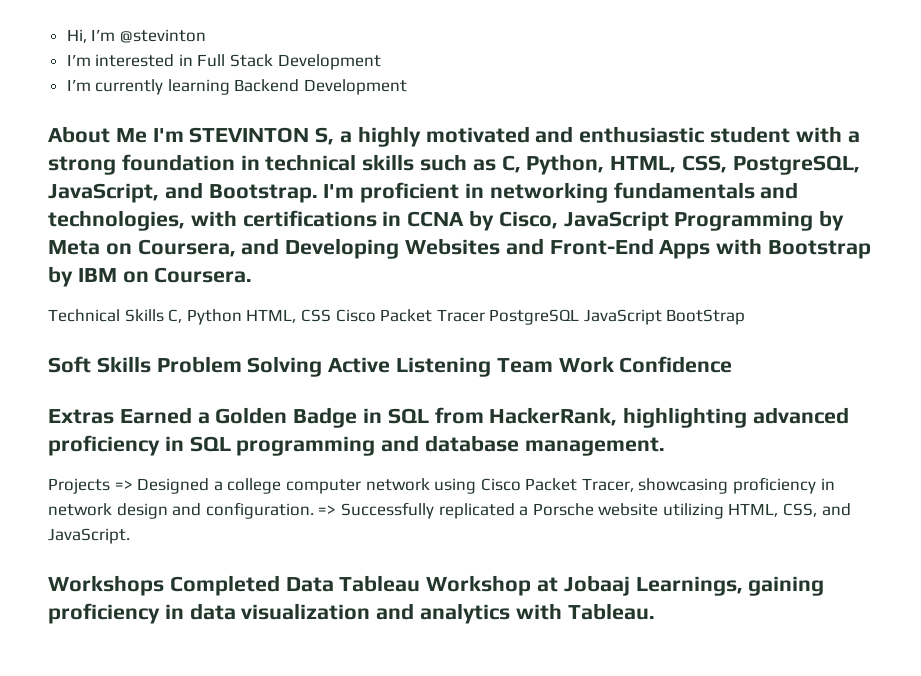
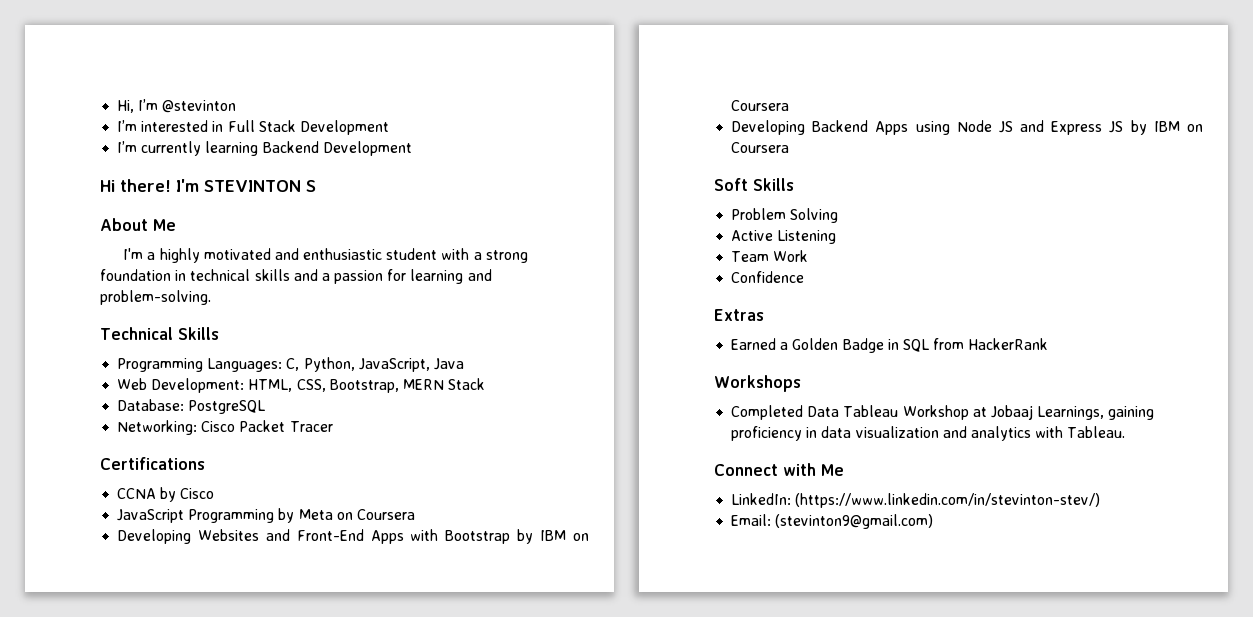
+ Hi there! I'm STEVINTON S
- About Me I'm STEVINTON S, a highly motivated and enthusiastic student with a strong foundation in technical skills such as C, Python, HTML, CSS, PostgreSQL, JavaScript, and Bootstrap. I'm proficient in networking fundamentals and technologies, with certifications in CCNA by Cisco, JavaScript Programming by Meta on Coursera, and Developing Websites and Front-End Apps with Bootstrap by IBM on Coursera.
- Technical Skills C, Python HTML, CSS Cisco Packet Tracer PostgreSQL JavaScript BootStrap
+ About Me
+ I'm a highly motivated and enthusiastic student with a strong foundation in technical skills and a passion for learning and problem-solving.
+ Technical Skills
+ Programming Languages: C, Python, JavaScript, Java
+ Web Development: HTML, CSS, Bootstrap, MERN Stack
+ Database: PostgreSQL
+ Networking: Cisco Packet Tracer
+ Certifications
+ CCNA by Cisco
+ JavaScript Programming by Meta on Coursera
+ Developing Websites and Front-End Apps with Bootstrap by IBM on Coursera
+ Developing Backend Apps using Node JS and Express JS by IBM on Coursera
- Soft Skills Problem Solving Active Listening Team Work Confidence
+ Soft Skills
+ Problem Solving
+ Active Listening
+ Team Work
+ Confidence
- Extras Earned a Golden Badge in SQL from HackerRank, highlighting advanced proficiency in SQL programming and database management.
- Projects => Designed a college computer network using Cisco Packet Tracer, showcasing proficiency in network design and configuration. => Successfully replicated a Porsche website utilizing HTML, CSS, and JavaScript.
+ Extras
+ Earned a Golden Badge in SQL from HackerRank
- Workshops Completed Data Tableau Workshop at Jobaaj Learnings, gaining proficiency in data visualization and analytics with Tableau.
+ Workshops
+ Completed Data Tableau Workshop at Jobaaj Learnings, gaining proficiency in data visualization and analytics with Tableau.
+ Connect with Me
+ LinkedIn: (https://www.linkedin.com/in/stevinton-stev/)
+ Email: (stevinton9@gmail.com)

